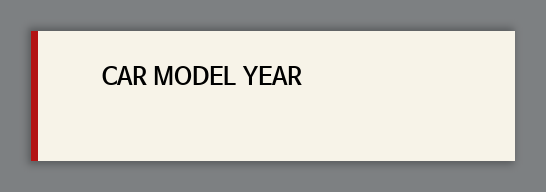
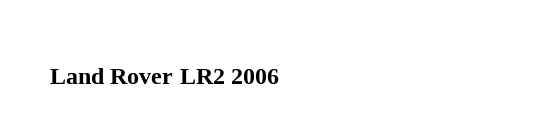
- CAR MODEL YEAR
+ Land Rover LR2 2006

